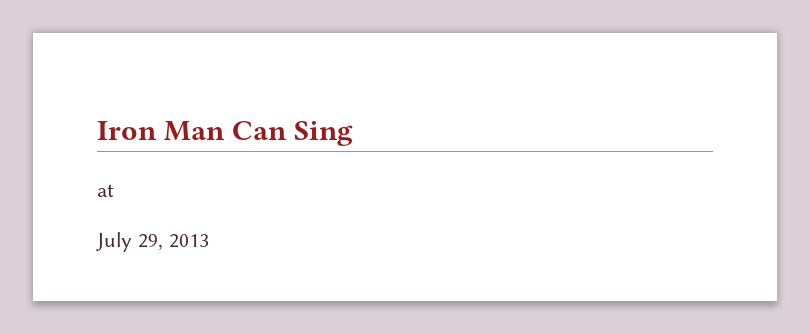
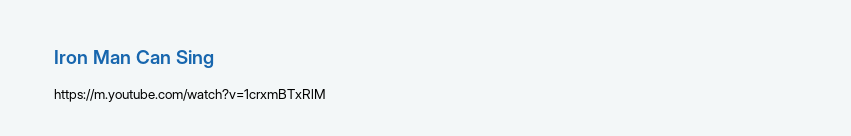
- at
- July 29, 2013
+ https://m.youtube.com/watch?v=1crxmBTxRlM

